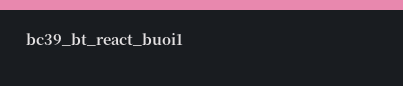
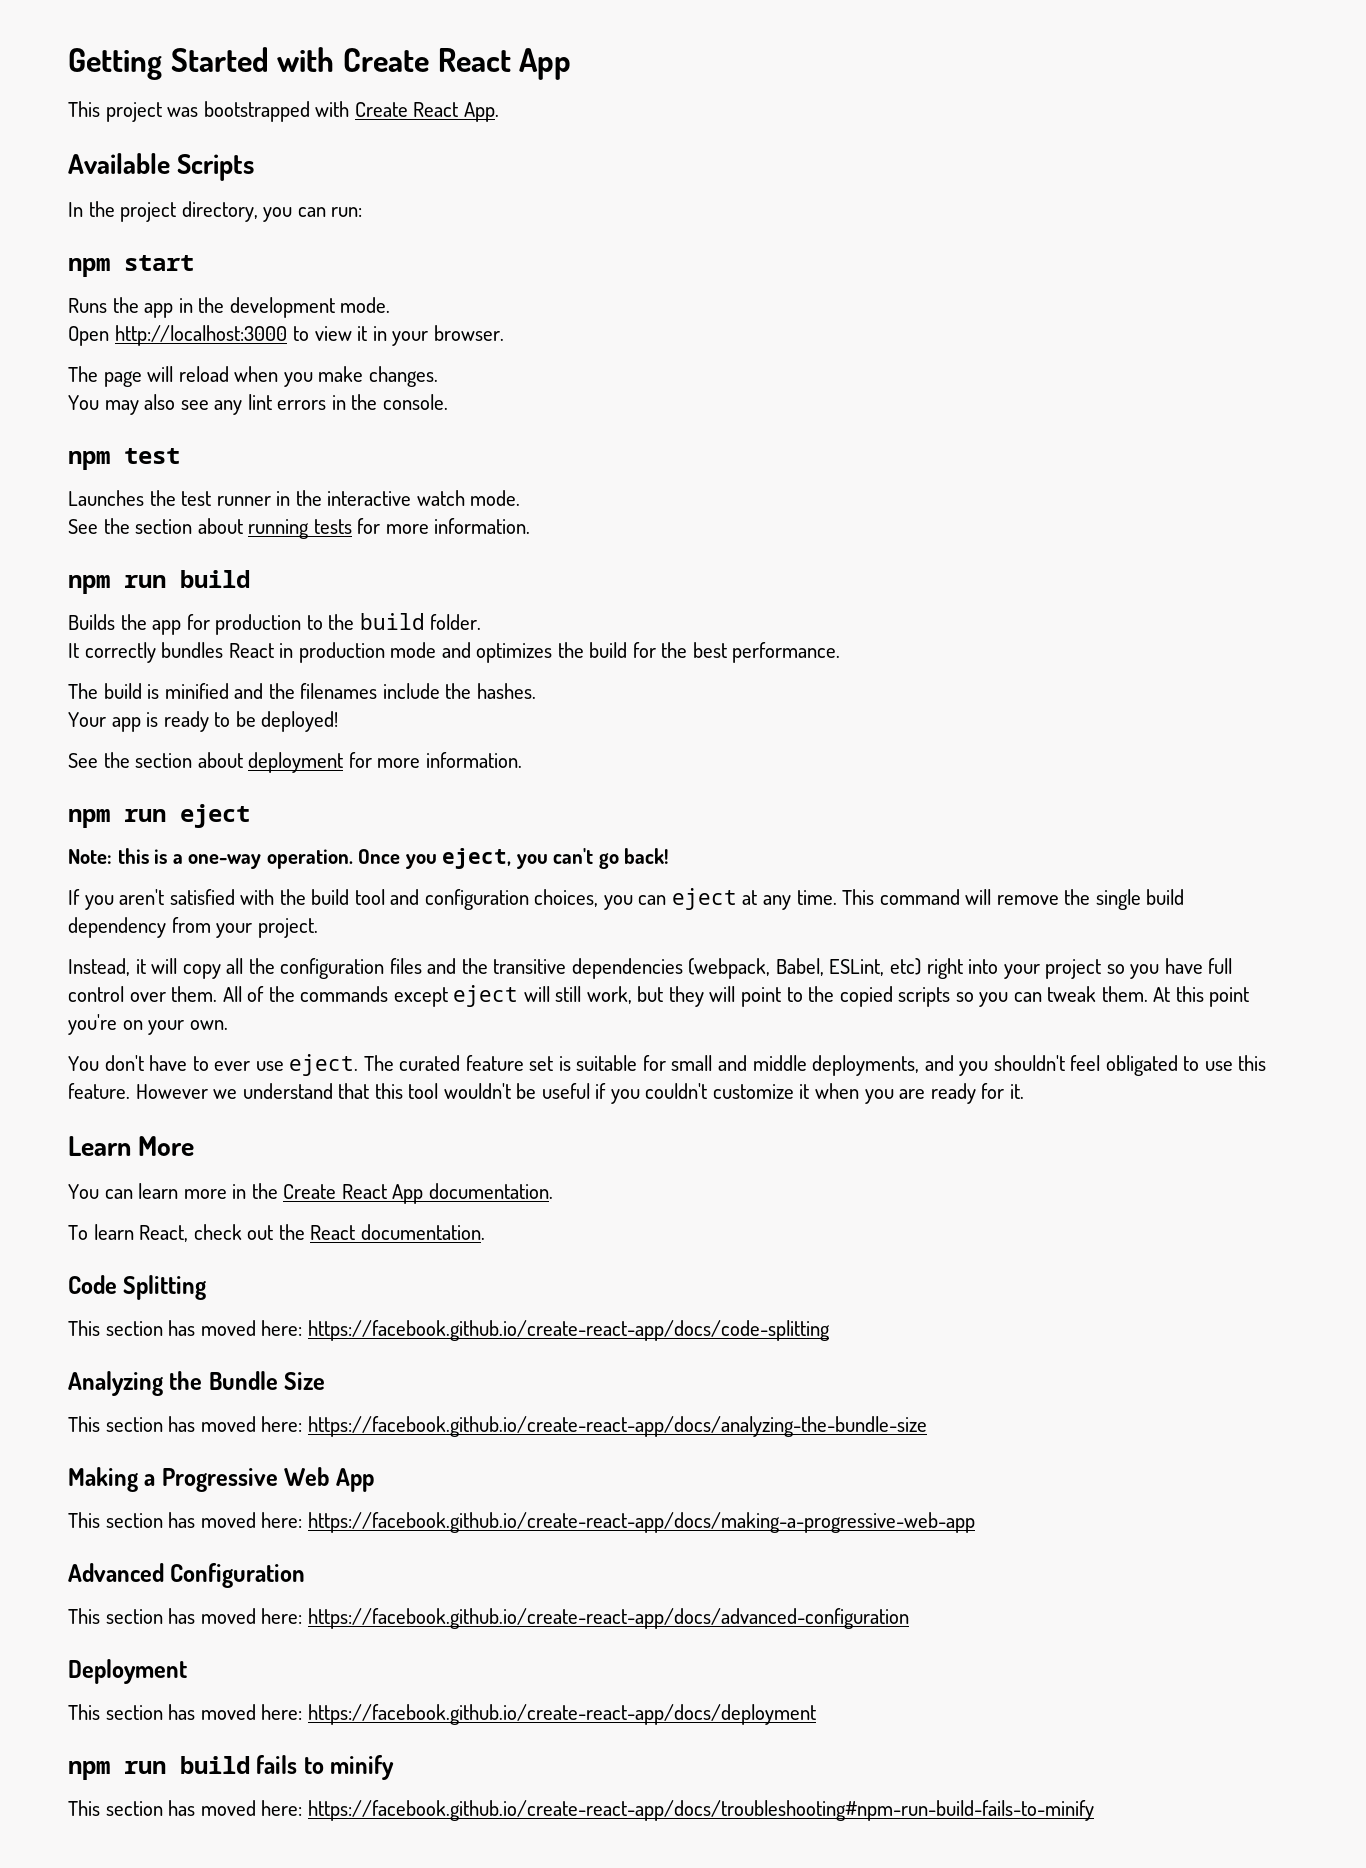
- bc39_bt_react_buoi1
+ Getting Started with Create React App
+ This project was bootstrapped with Create React App.
+ Available Scripts
+ In the project directory, you can run:
+ npm start
+ Runs the app in the development mode.
+ Open http://localhost:3000 to view it in your browser.
+ The page will reload when you make changes.
+ You may also see any lint errors in the console.
+ npm test
+ Launches the test runner in the interactive watch mode.
+ See the section about running tests for more information.
+ npm run build
+ Builds the app for production to the build folder.
+ It correctly bundles React in production mode and optimizes the build for the best performance.
+ The build is minified and the filenames include the hashes.
+ Your app is ready to be deployed!
+ See the section about deployment for more information.
+ npm run eject
+ Note: this is a one-way operation. Once you eject, you can't go back!
+ If you aren't satisfied with the build tool and configuration choices, you can eject at any time. This command will remove the single build dependency from your project.
+ Instead, it will copy all the configuration files and the transitive dependencies (webpack, Babel, ESLint, etc) right into your project so you have full control over them. All of the commands except eject will still work, but they will point to the copied scripts so you can tweak them. At this point you're on your own.
+ You don't have to ever use eject. The curated feature set is suitable for small and middle deployments, and you shouldn't feel obligated to use this feature. However we understand that this tool wouldn't be useful if you couldn't customize it when you are ready for it.
+ Learn More
+ You can learn more in the Create React App documentation.
+ To learn React, check out the React documentation.
+ Code Splitting
+ This section has moved here: https://facebook.github.io/create-react-app/docs/code-splitting
+ Analyzing the Bundle Size
+ This section has moved here: https://facebook.github.io/create-react-app/docs/analyzing-the-bundle-size
+ Making a Progressive Web App
+ This section has moved here: https://facebook.github.io/create-react-app/docs/making-a-progressive-web-app
+ Advanced Configuration
+ This section has moved here: https://facebook.github.io/create-react-app/docs/advanced-configuration
+ Deployment
+ This section has moved here: https://facebook.github.io/create-react-app/docs/deployment
+ npm run build fails to minify
+ This section has moved here: https://facebook.github.io/create-react-app/docs/troubleshooting#npm-run-build-fails-to-minify

